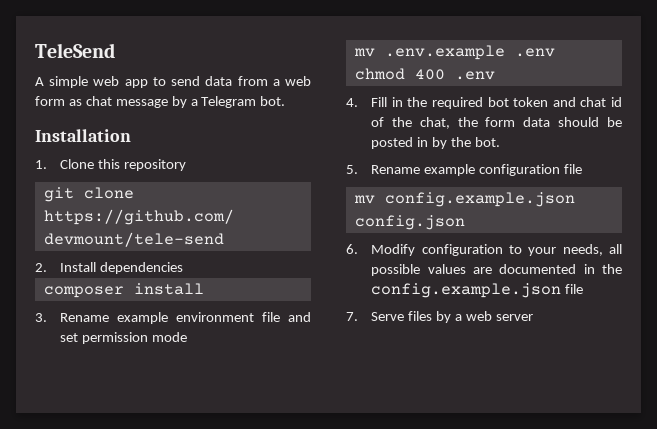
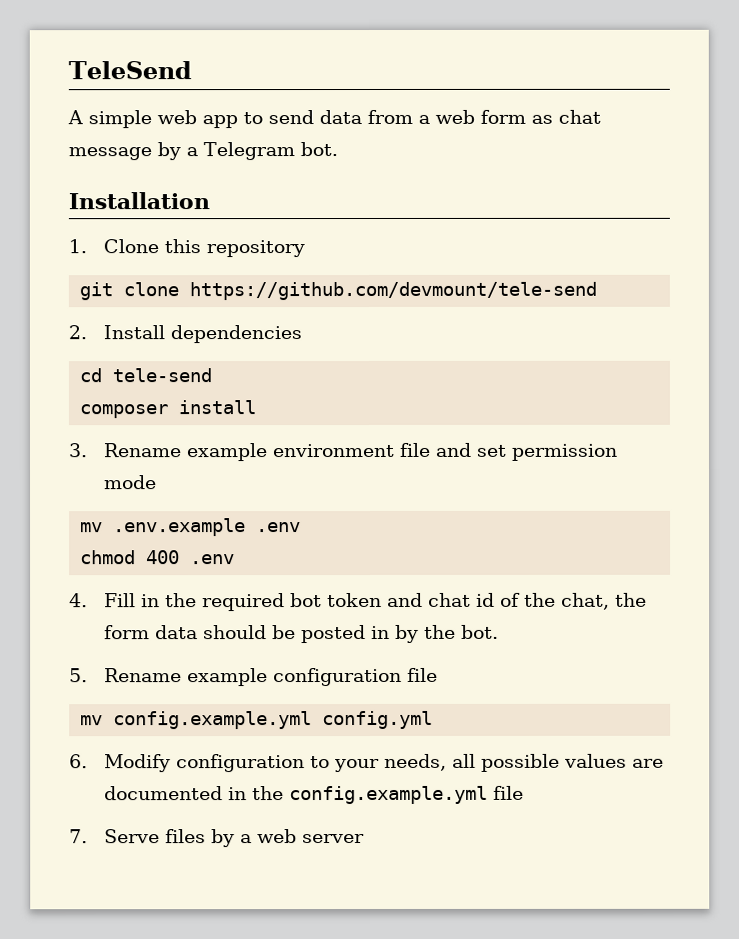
+ cd tele-send
- mv config.example.json config.json
+ mv config.example.yml config.yml
- 6. Modify configuration to your needs, all possible values are documented in the config.example.json file
+ 6. Modify configuration to your needs, all possible values are documented in the config.example.yml file

